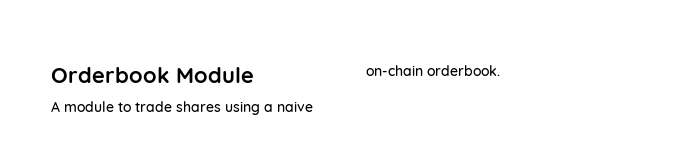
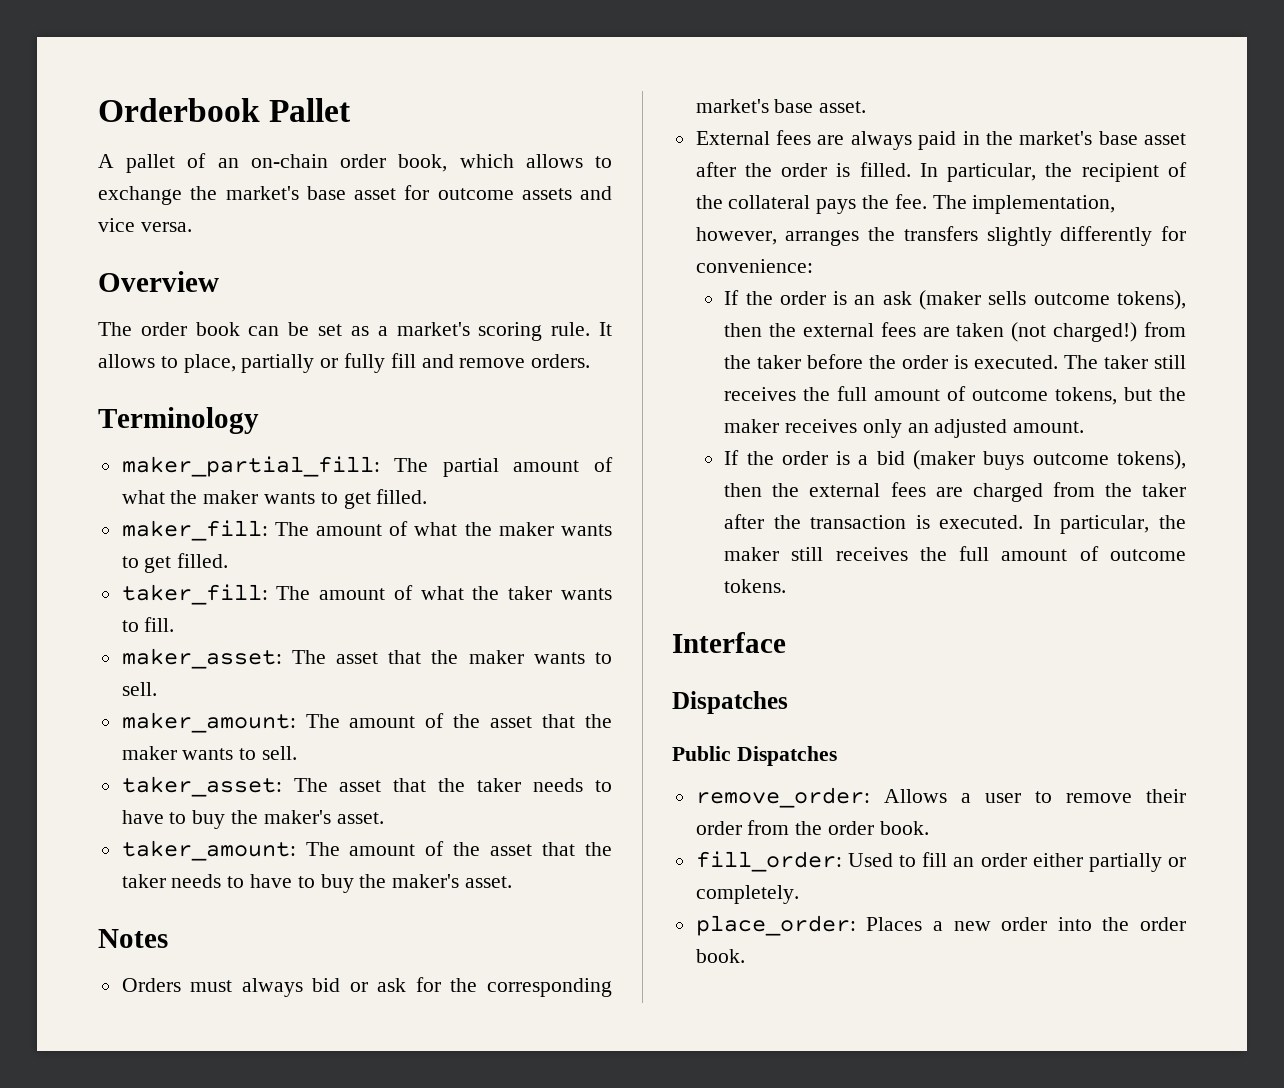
- Orderbook Module
+ Orderbook Pallet
- A module to trade shares using a naive on-chain orderbook.
+ A pallet of an on-chain order book, which allows to exchange the market's base asset for outcome assets and vice versa.
+ Overview
+ The order book can be set as a market's scoring rule. It allows to place, partially or fully fill and remove orders.
+ Terminology
+ maker_partial_fill: The partial amount of what the maker wants to get filled.
+ maker_fill: The amount of what the maker wants to get filled.
+ taker_fill: The amount of what the taker wants to fill.
+ maker_asset: The asset that the maker wants to sell.
+ maker_amount: The amount of the asset that the maker wants to sell.
+ taker_asset: The asset that the taker needs to have to buy the maker's asset.
+ taker_amount: The amount of the asset that the taker needs to have to buy the maker's asset.
+ Notes
+ Orders must always bid or ask for the corresponding market's base asset.
+ External fees are always paid in the market's base asset after the order is filled. In particular, the recipient of the collateral pays the fee. The implementation, however, arranges the transfers slightly differently for convenience:
+ If the order is an ask (maker sells outcome tokens), then the external fees are taken (not charged!) from the taker before the order is executed. The taker still receives the full amount of outcome tokens, but the maker receives only an adjusted amount.
+ If the order is a bid (maker buys outcome tokens), then the external fees are charged from the taker after the transaction is executed. In particular, the maker still receives the full amount of outcome tokens.
+ Interface
+ Dispatches
+ Public Dispatches
+ remove_order: Allows a user to remove their order from the order book.
+ fill_order: Used to fill an order either partially or completely.
+ place_order: Places a new order into the order book.

